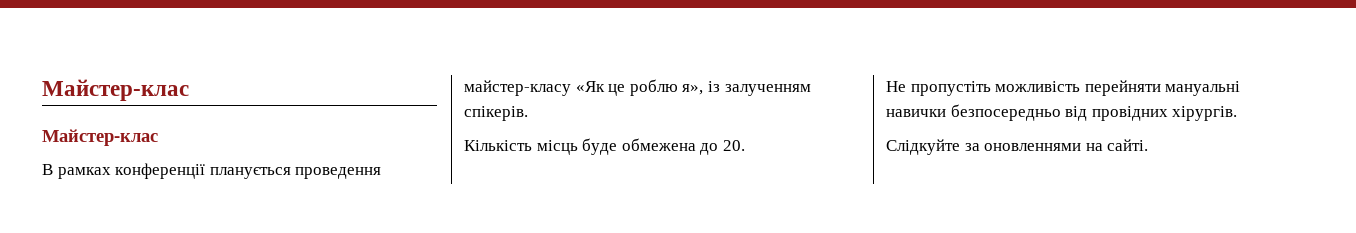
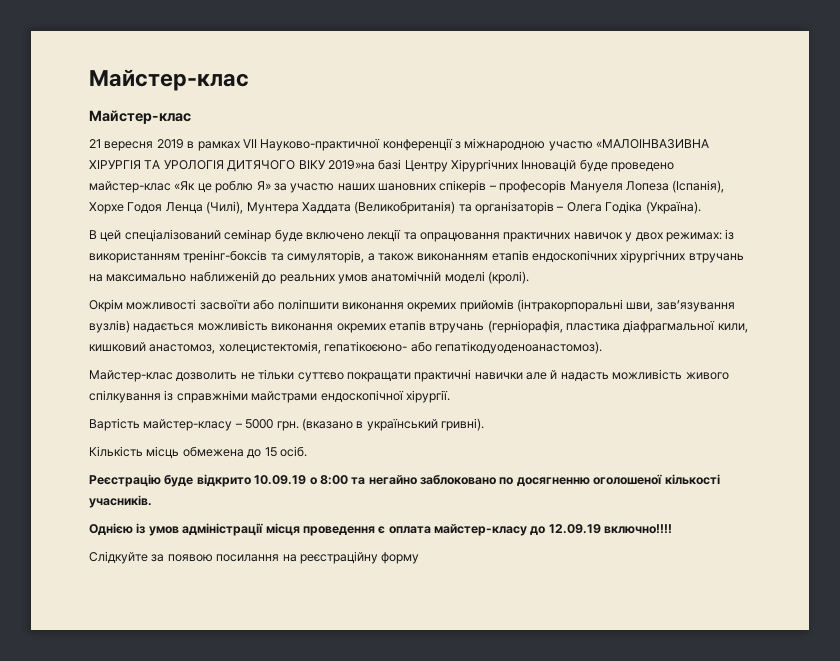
- В рамках конференції планується проведення майстер-класу «Як це роблю я», із залученням спікерів.
+ 21 вересня 2019 в рамках VII Науково-практичної конференції з міжнародною участю «МАЛОІНВАЗИВНА ХІРУРГІЯ ТА УРОЛОГІЯ ДИТЯЧОГО ВІКУ 2019»на базі Центру Хірургічних Інновацій буде проведено майстер-клас «Як це роблю Я» за участю наших шановних спікерів – професорів Мануеля Лопеза (Іспанія), Хорхе Годоя Ленца (Чилі), Мунтера Хаддата (Великобританія) та організаторів – Олега Годіка (Україна).
+ В цей спеціалізований семінар буде включено лекції та опрацювання практичних навичок у двох режимах: із використанням тренінг-боксів та симуляторів, а також виконанням етапів ендоскопічних хірургічних втручань на максимально наближеній до реальних умов анатомічній моделі (кролі).
+ Окрім можливості засвоїти або поліпшити виконання окремих прийомів (інтракорпоральні шви, зав’язування вузлів) надається можливість виконання окремих етапів втручань (герніорафія, пластика діафрагмальної кили, кишковий анастомоз, холецистектомія, гепатікоєюно- або гепатікодуоденоанастомоз).
+ Майстер-клас дозволить не тільки суттєво покращати практичні навички але й надасть можливість живого спілкування із справжніми майстрами ендоскопічної хірургії.
+ Вартість майстер-класу – 5000 грн. (вказано в український гривні).
- Кількість місць буде обмежена до 20.
- Не пропустіть можливість перейняти мануальні навички безпосередньо від провідних хірургів.
- Слідкуйте за оновленнями на сайті.
+ Кількість місць обмежена до 15 осіб.
+ Реєстрацію буде відкрито 10.09.19 о 8:00 та негайно заблоковано по досягненню оголошеної кількості учасників.
+ Однією із умов адміністрації місця проведення є оплата майстер-класу до 12.09.19 включно!!!!
+ Слідкуйте за появою посилання на реєстраційну форму

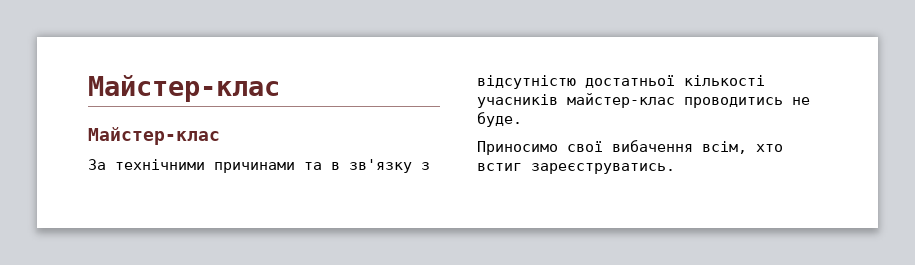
- 21 вересня 2019 в рамках VII Науково-практичної конференції з міжнародною участю «МАЛОІНВАЗИВНА ХІРУРГІЯ ТА УРОЛОГІЯ ДИТЯЧОГО ВІКУ 2019»на базі Центру Хірургічних Інновацій буде проведено майстер-клас «Як це роблю Я» за участю наших шановних спікерів – професорів Мануеля Лопеза (Іспанія), Хорхе Годоя Ленца (Чилі), Мунтера Хаддата (Великобританія) та організаторів – Олега Годіка (Україна).
- В цей спеціалізований семінар буде включено лекції та опрацювання практичних навичок у двох режимах: із використанням тренінг-боксів та симуляторів, а також виконанням етапів ендоскопічних хірургічних втручань на максимально наближеній до реальних умов анатомічній моделі (кролі).
- Окрім можливості засвоїти або поліпшити виконання окремих прийомів (інтракорпоральні шви, зав’язування вузлів) надається можливість виконання окремих етапів втручань (герніорафія, пластика діафрагмальної кили, кишковий анастомоз, холецистектомія, гепатікоєюно- або гепатікодуоденоанастомоз).
- Майстер-клас дозволить не тільки суттєво покращати практичні навички але й надасть можливість живого спілкування із справжніми майстрами ендоскопічної хірургії.
- Вартість майстер-класу – 5000 грн. (вказано в український гривні).
- Кількість місць обмежена до 15 осіб.
- Реєстрацію буде відкрито 10.09.19 о 8:00 та негайно заблоковано по досягненню оголошеної кількості учасників.
- Однією із умов адміністрації місця проведення є оплата майстер-класу до 12.09.19 включно!!!!
- Слідкуйте за появою посилання на реєстраційну форму
+ За технічними причинами та в зв'язку з відсутністю достатньої кількості учасників майстер-клас проводитись не буде.
+ Приносимо свої вибачення всім, хто встиг зареєструватись.

